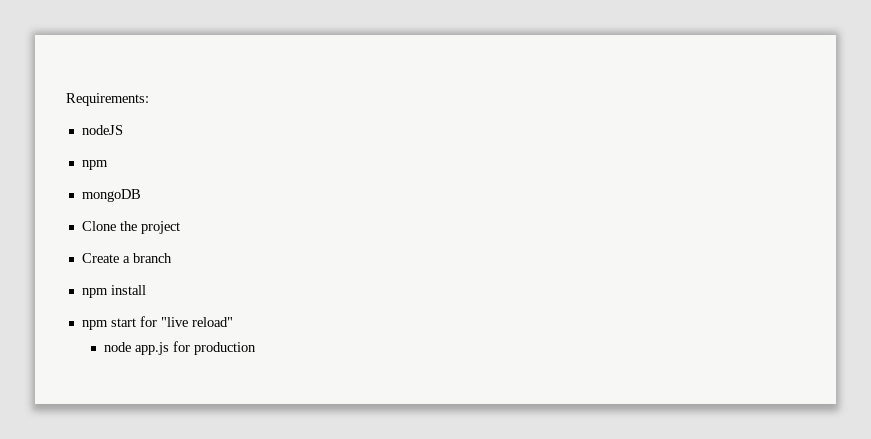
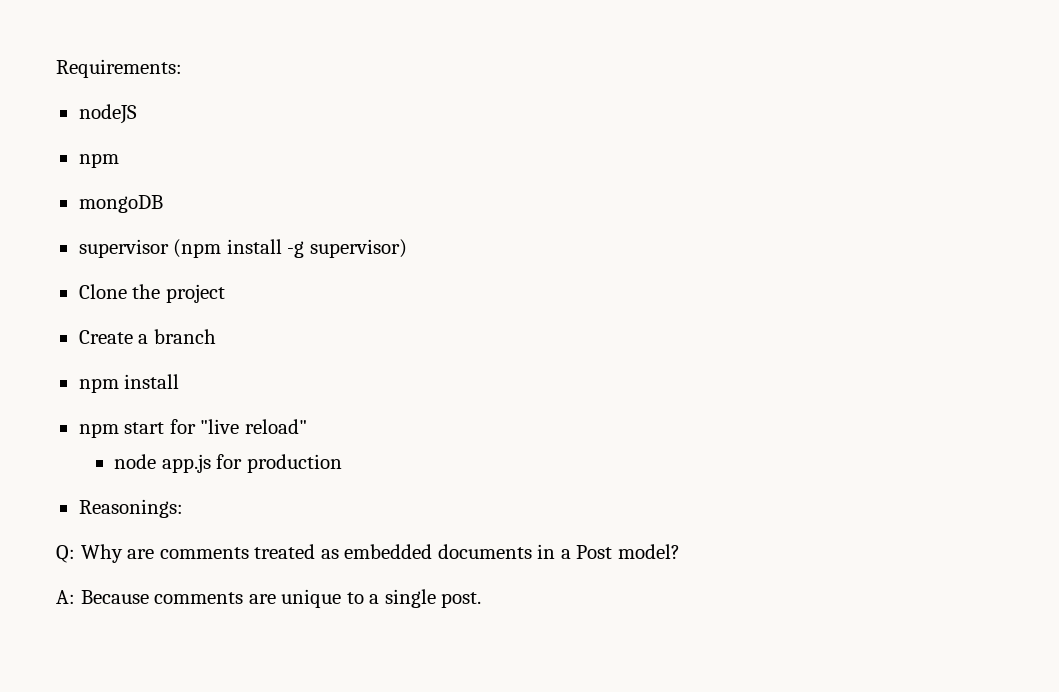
+ supervisor (npm install -g supervisor)
+ Reasonings:
+ Q: Why are comments treated as embedded documents in a Post model?
+ A: Because comments are unique to a single post.

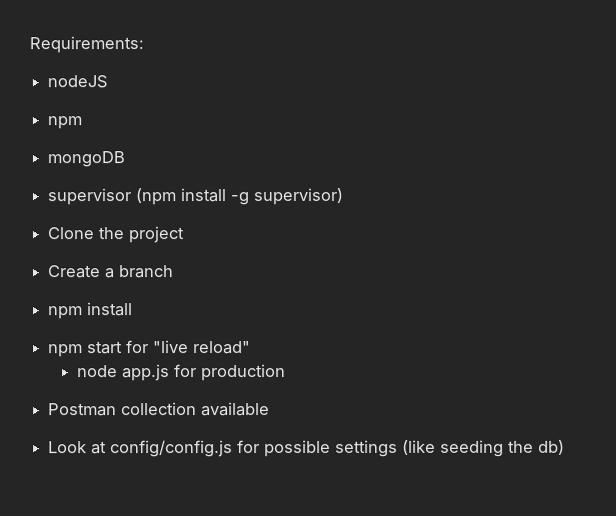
- Reasonings:
- Q: Why are comments treated as embedded documents in a Post model?
- A: Because comments are unique to a single post.
+ Postman collection available
+ Look at config/config.js for possible settings (like seeding the db)

